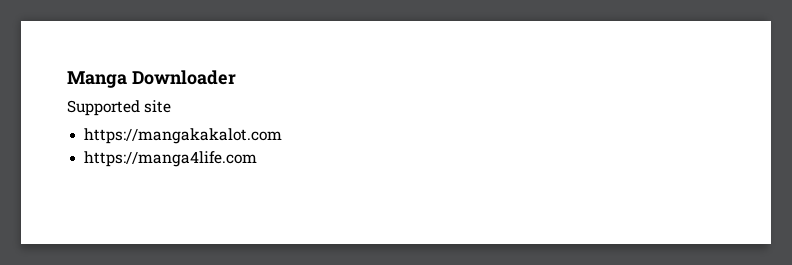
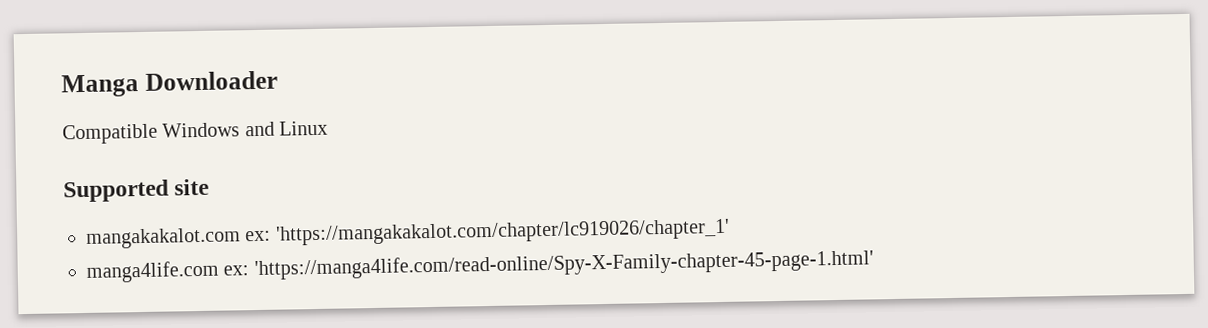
+ Compatible Windows and Linux
  Supported site
- https://mangakakalot.com
- https://manga4life.com
+ mangakakalot.com ex: 'https://mangakakalot.com/chapter/lc919026/chapter_1'
+ manga4life.com ex: 'https://manga4life.com/read-online/Spy-X-Family-chapter-45-page-1.html'

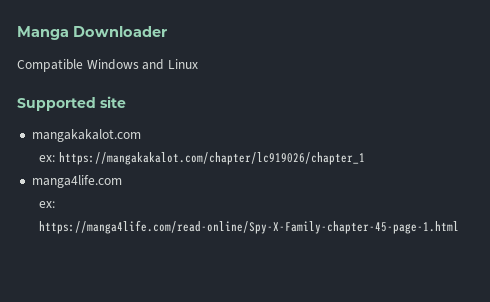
- mangakakalot.com ex: 'https://mangakakalot.com/chapter/lc919026/chapter_1'
+ mangakakalot.com
+ ex: https://mangakakalot.com/chapter/lc919026/chapter_1
- manga4life.com ex: 'https://manga4life.com/read-online/Spy-X-Family-chapter-45-page-1.html'
+ manga4life.com
+ ex: https://manga4life.com/read-online/Spy-X-Family-chapter-45-page-1.html

